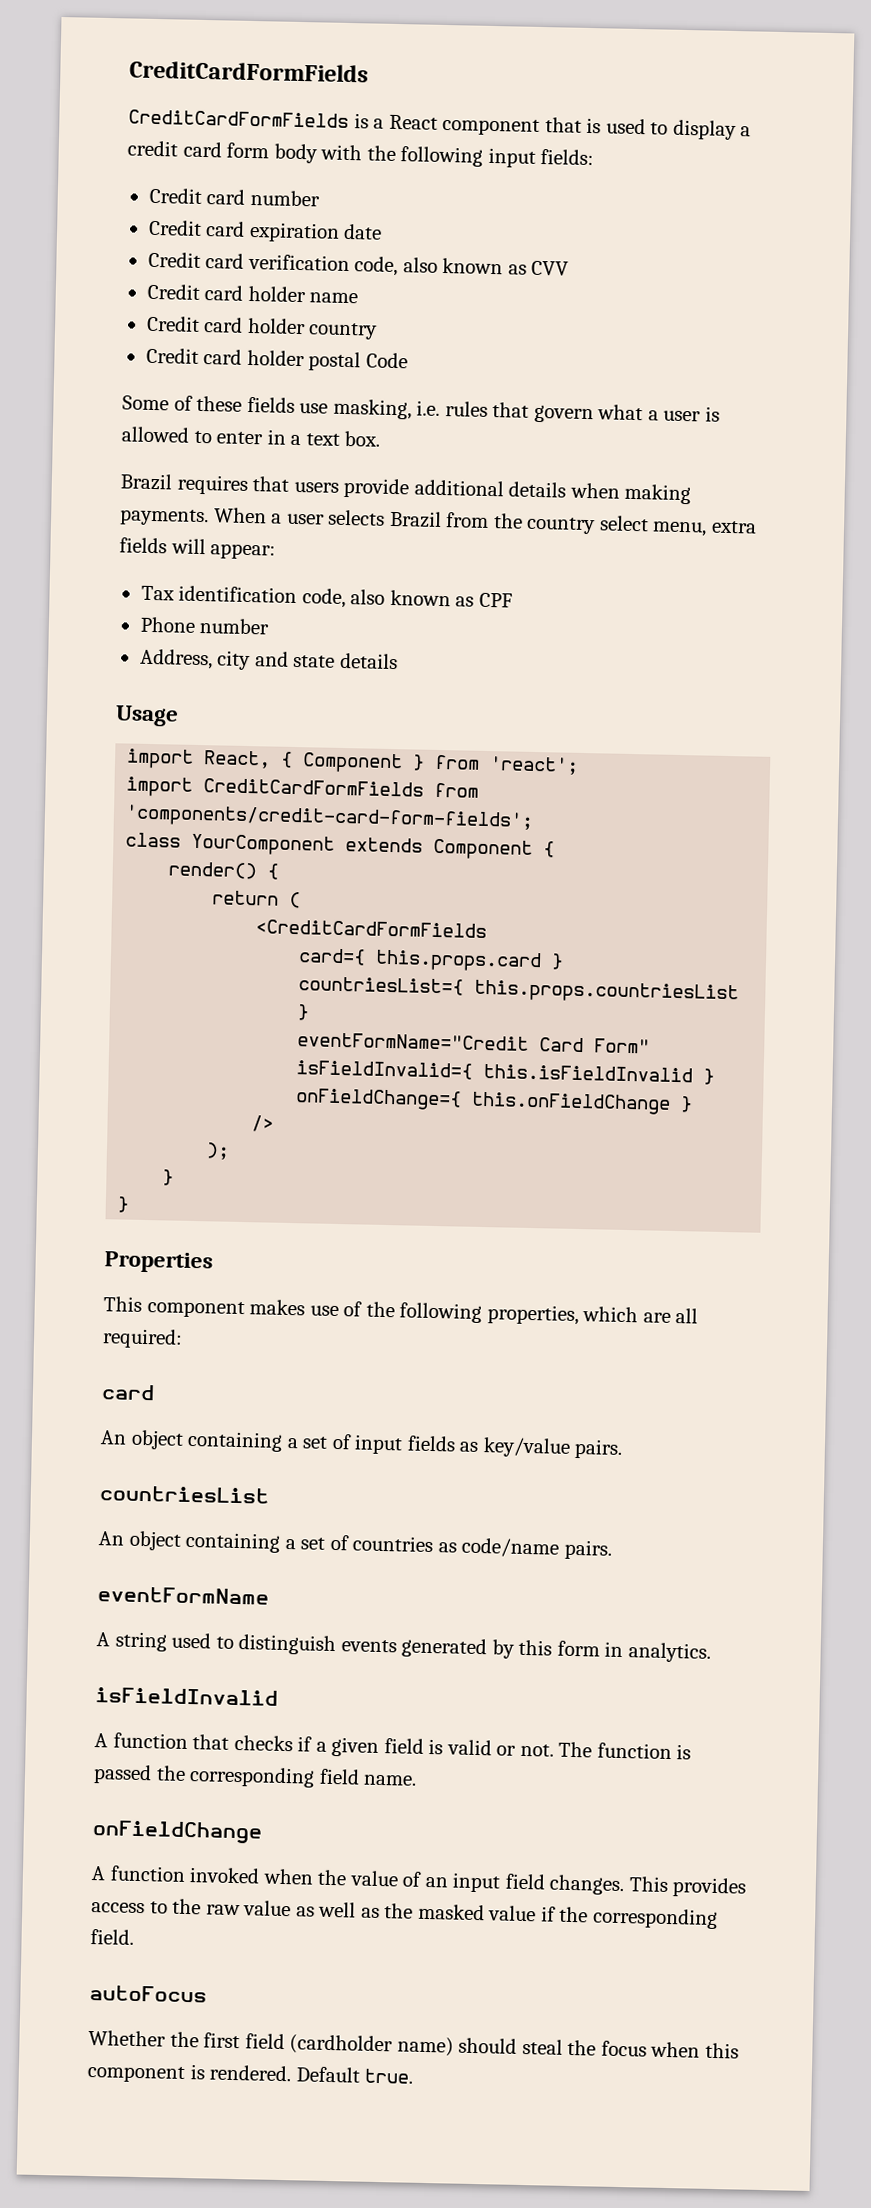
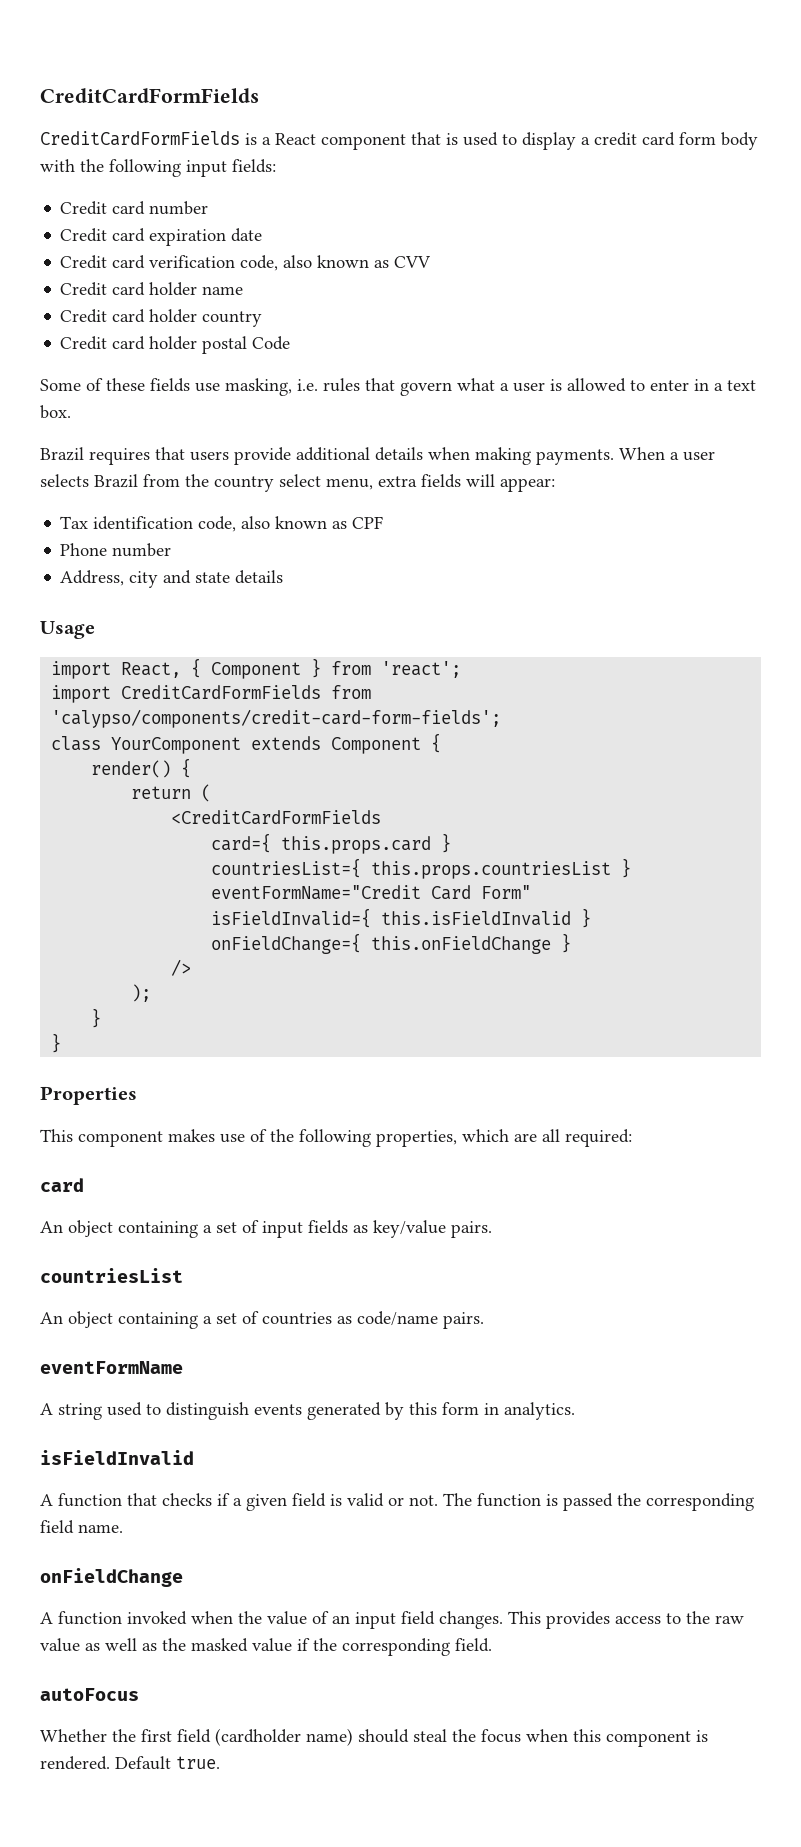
- import CreditCardFormFields from 'components/credit-card-form-fields';
+ import CreditCardFormFields from 'calypso/components/credit-card-form-fields';

